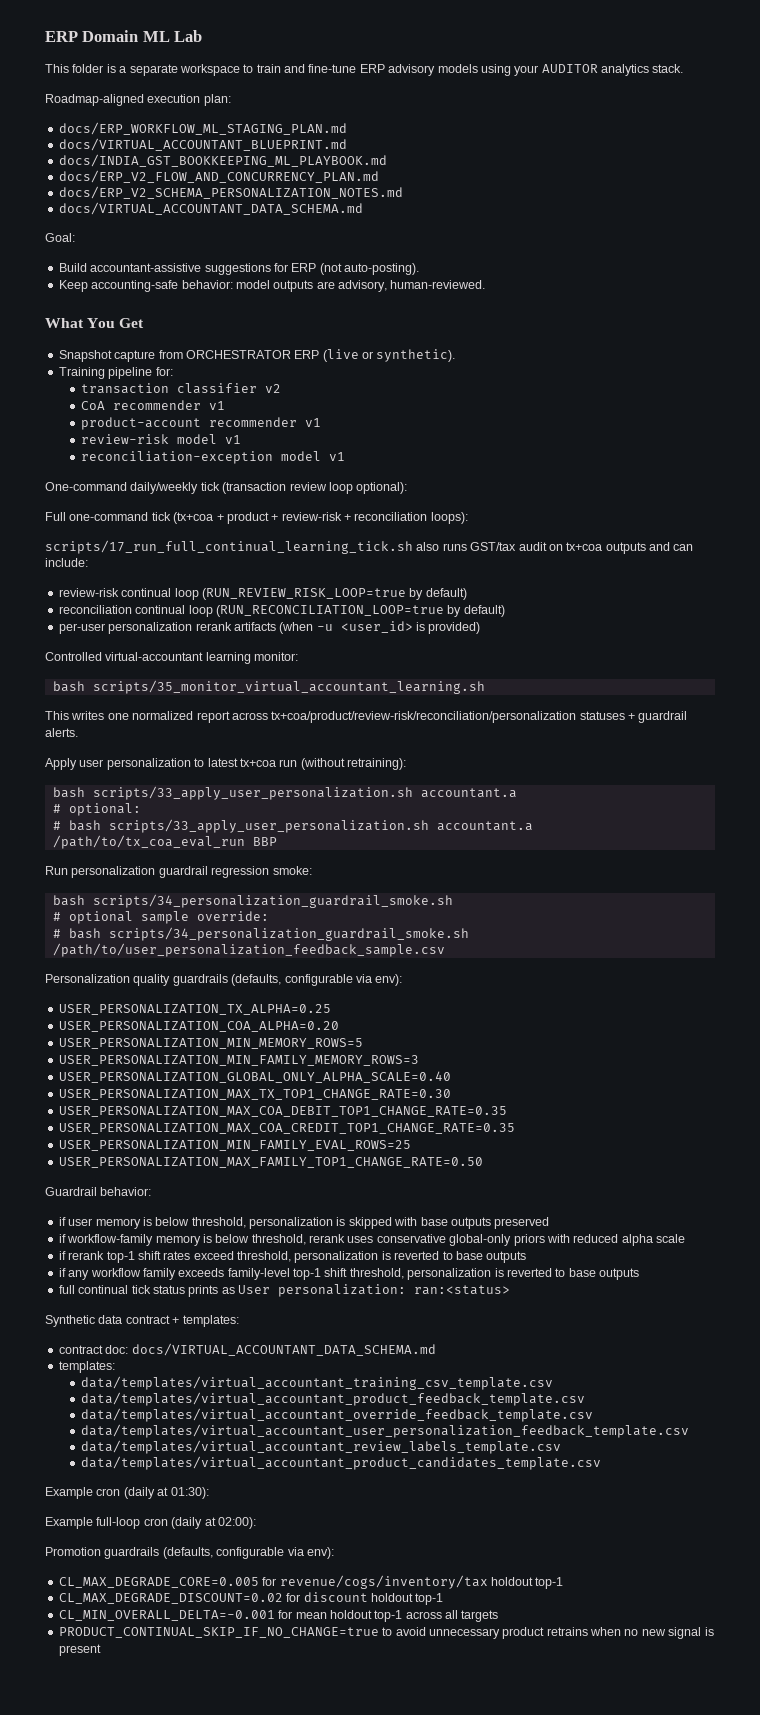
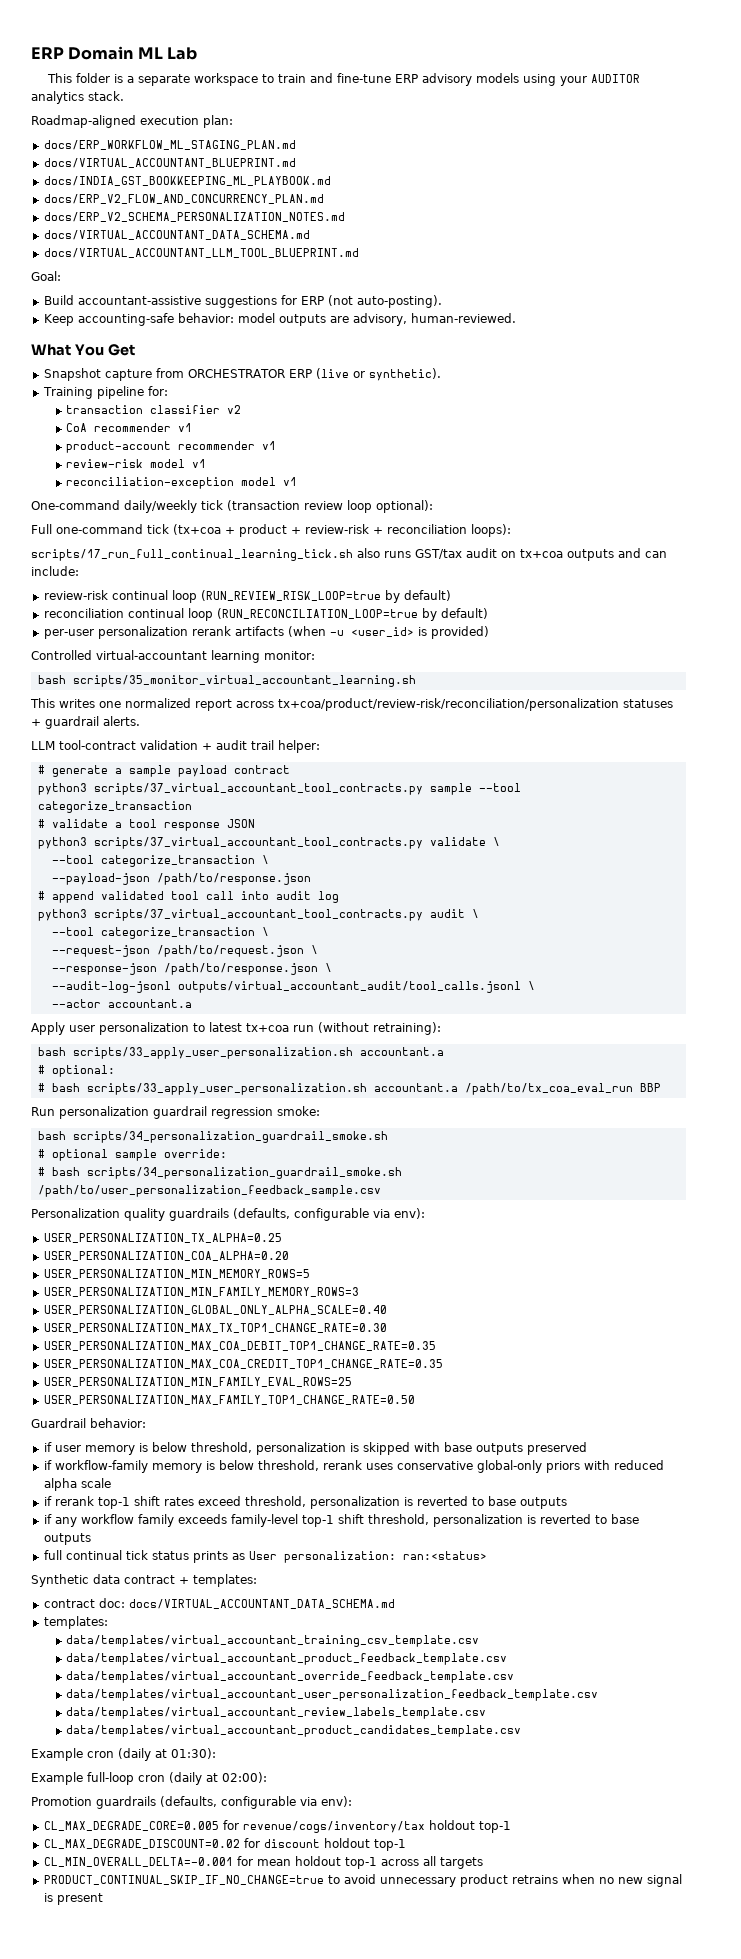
+ docs/VIRTUAL_ACCOUNTANT_LLM_TOOL_BLUEPRINT.md
+ LLM tool-contract validation + audit trail helper:
+ # generate a sample payload contract
+ python3 scripts/37_virtual_accountant_tool_contracts.py sample --tool categorize_transaction
+ # validate a tool response JSON
+ python3 scripts/37_virtual_accountant_tool_contracts.py validate \
+ --tool categorize_transaction \
+ --payload-json /path/to/response.json
+ # append validated tool call into audit log
+ python3 scripts/37_virtual_accountant_tool_contracts.py audit \
+ --tool categorize_transaction \
+ --request-json /path/to/request.json \
+ --response-json /path/to/response.json \
+ --audit-log-jsonl outputs/virtual_accountant_audit/tool_calls.jsonl \
+ --actor accountant.a

